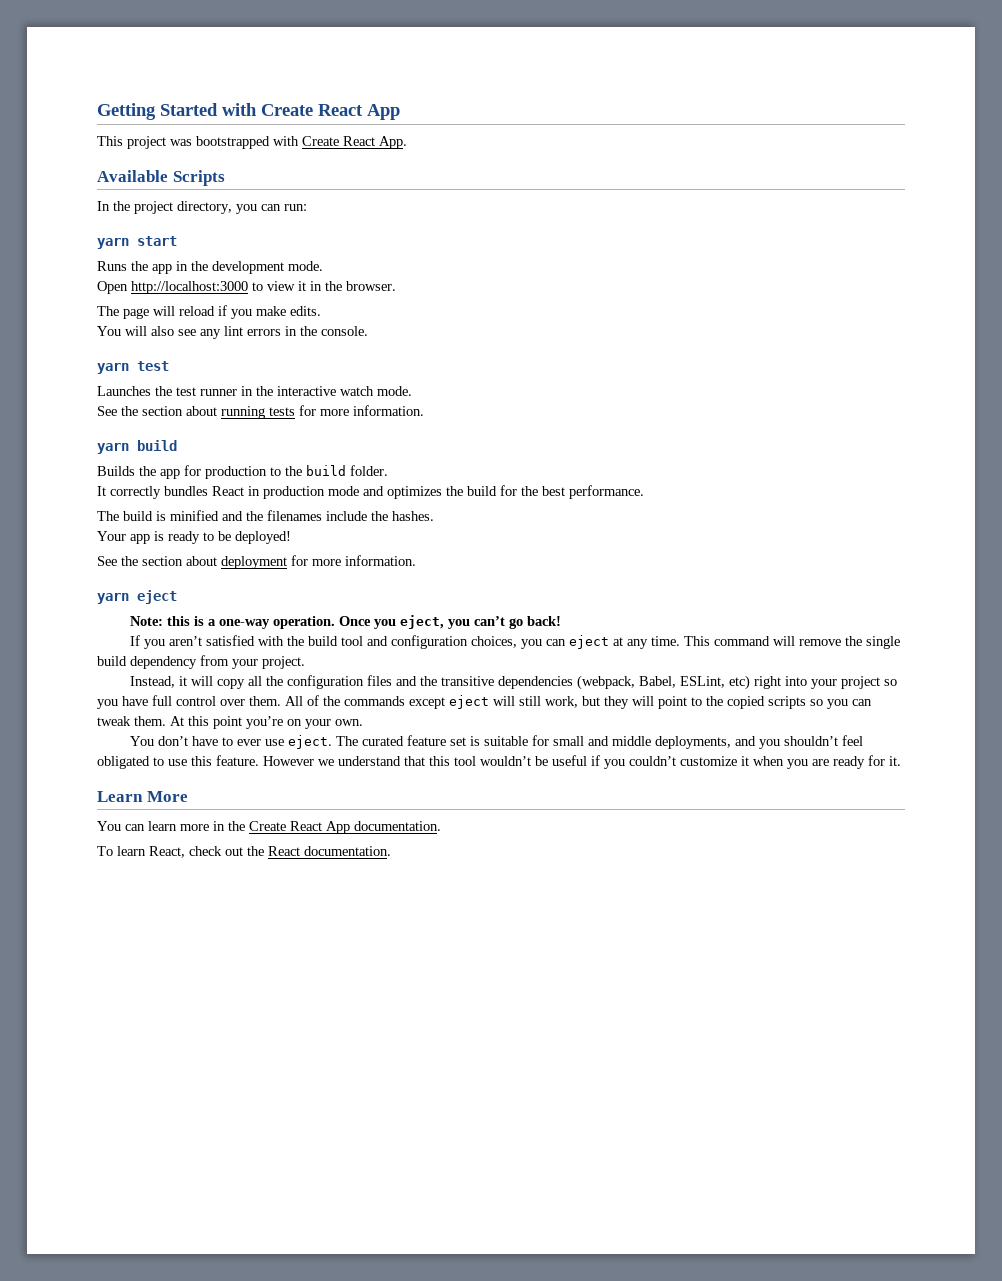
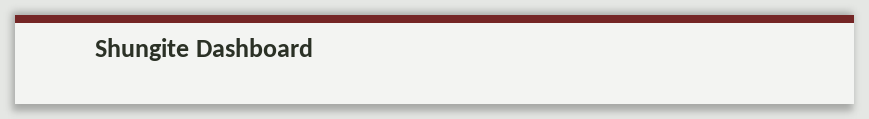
- Getting Started with Create React App
- This project was bootstrapped with Create React App.
- Available Scripts
- In the project directory, you can run:
- yarn start
- Runs the app in the development mode.
- Open http://localhost:3000 to view it in the browser.
- The page will reload if you make edits.
- You will also see any lint errors in the console.
- yarn test
- Launches the test runner in the interactive watch mode.
- See the section about running tests for more information.
- yarn build
- Builds the app for production to the build folder.
- It correctly bundles React in production mode and optimizes the build for the best performance.
- The build is minified and the filenames include the hashes.
- Your app is ready to be deployed!
- See the section about deployment for more information.
- yarn eject
- Note: this is a one-way operation. Once you eject, you can’t go back!
- If you aren’t satisfied with the build tool and configuration choices, you can eject at any time. This command will remove the single build dependency from your project.
- Instead, it will copy all the configuration files and the transitive dependencies (webpack, Babel, ESLint, etc) right into your project so you have full control over them. All of the commands except eject will still work, but they will point to the copied scripts so you can tweak them. At this point you’re on your own.
- You don’t have to ever use eject. The curated feature set is suitable for small and middle deployments, and you shouldn’t feel obligated to use this feature. However we understand that this tool wouldn’t be useful if you couldn’t customize it when you are ready for it.
- Learn More
- You can learn more in the Create React App documentation.
- To learn React, check out the React documentation.
+ Shungite Dashboard

